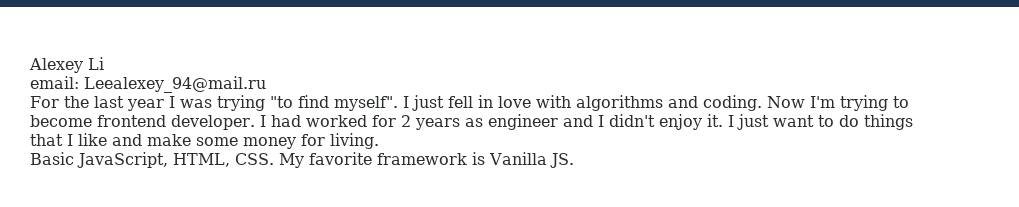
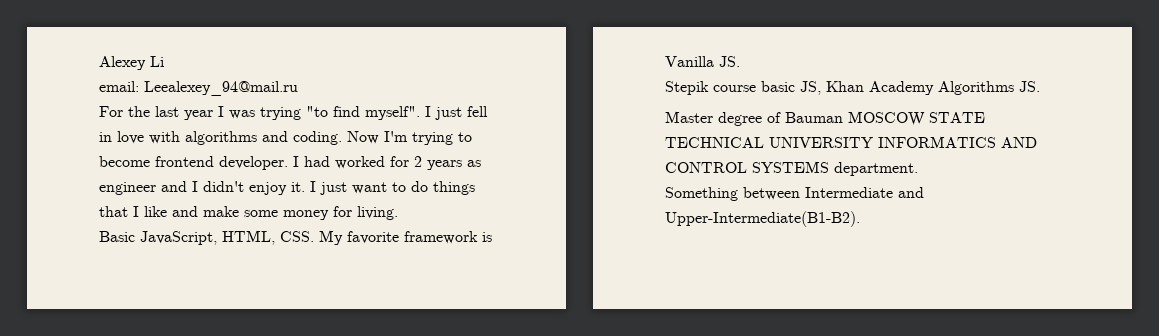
+ Stepik course basic JS, Khan Academy Algorithms JS.
+ Master degree of Bauman MOSCOW STATE TECHNICAL UNIVERSITY INFORMATICS AND CONTROL SYSTEMS department.
+ Something between Intermediate and Upper-Intermediate(B1-B2).

